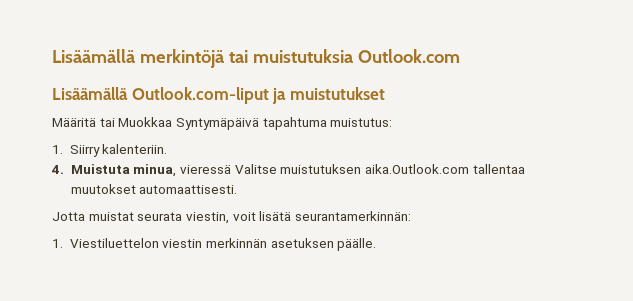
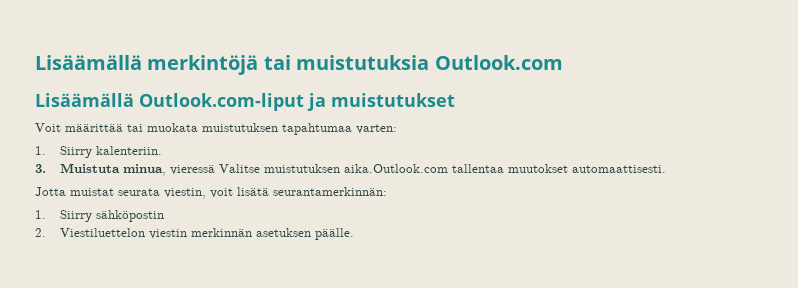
- Määritä tai Muokkaa Syntymäpäivä tapahtuma muistutus:
+ Voit määrittää tai muokata muistutuksen tapahtumaa varten:
- 4. Muistuta minua, vieressä Valitse muistutuksen aika.Outlook.com tallentaa muutokset automaattisesti.
+ 3. Muistuta minua, vieressä Valitse muistutuksen aika.Outlook.com tallentaa muutokset automaattisesti.
- 1. Viestiluettelon viestin merkinnän asetuksen päälle.
+ 1. Siirry sähköpostin
+ 2. Viestiluettelon viestin merkinnän asetuksen päälle.

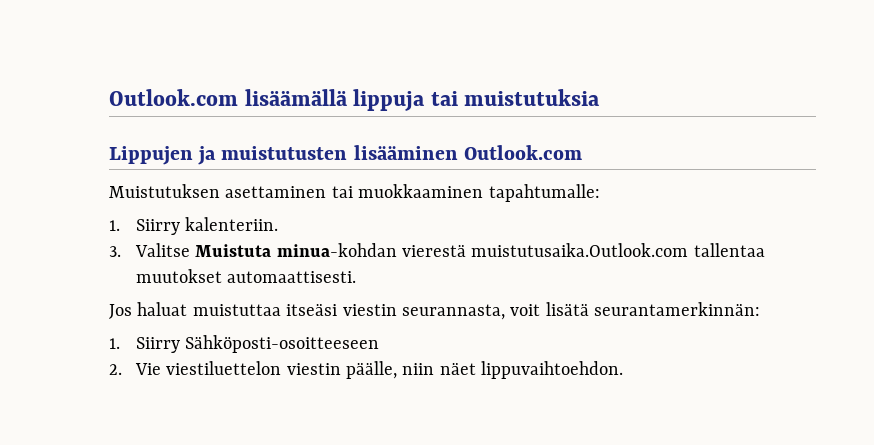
- Lisäämällä merkintöjä tai muistutuksia Outlook.com
- Lisäämällä Outlook.com-liput ja muistutukset
- Voit määrittää tai muokata muistutuksen tapahtumaa varten:
+ Outlook.com lisäämällä lippuja tai muistutuksia
+ Lippujen ja muistutusten lisääminen Outlook.com
+ Muistutuksen asettaminen tai muokkaaminen tapahtumalle:
  1. Siirry kalenteriin.
- 3. Muistuta minua, vieressä Valitse muistutuksen aika.Outlook.com tallentaa muutokset automaattisesti.
- Jotta muistat seurata viestin, voit lisätä seurantamerkinnän:
+ 3. Valitse Muistuta minua-kohdan vierestä muistutusaika.Outlook.com tallentaa muutokset automaattisesti.
+ Jos haluat muistuttaa itseäsi viestin seurannasta, voit lisätä seurantamerkinnän:
- 1. Siirry sähköpostin
+ 1. Siirry Sähköposti-osoitteeseen
- 2. Viestiluettelon viestin merkinnän asetuksen päälle.
+ 2. Vie viestiluettelon viestin päälle, niin näet lippuvaihtoehdon.

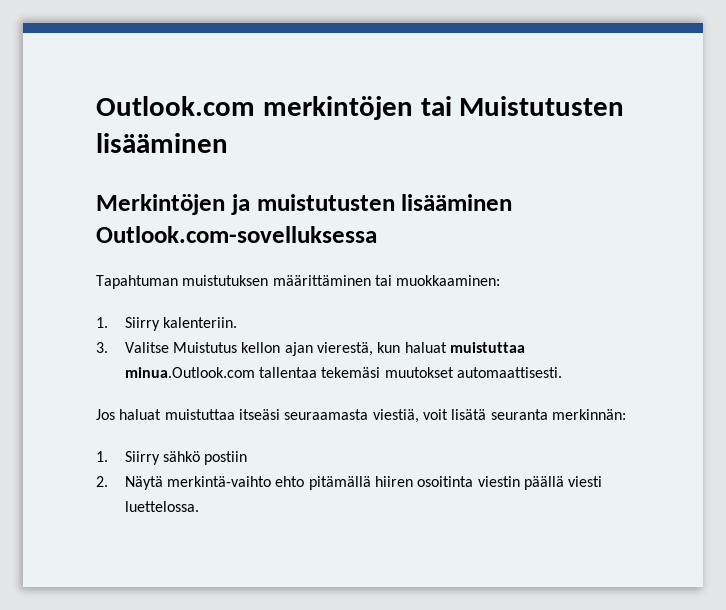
- Outlook.com lisäämällä lippuja tai muistutuksia
- Lippujen ja muistutusten lisääminen Outlook.com
- Muistutuksen asettaminen tai muokkaaminen tapahtumalle:
+ Outlook.com merkintöjen tai Muistutusten lisääminen
+ Merkintöjen ja muistutusten lisääminen Outlook.com-sovelluksessa
+ Tapahtuman muistutuksen määrittäminen tai muokkaaminen:
- 3. Valitse Muistuta minua-kohdan vierestä muistutusaika.Outlook.com tallentaa muutokset automaattisesti.
+ 3. Valitse Muistutus kellon ajan vierestä, kun haluat muistuttaa minua.Outlook.com tallentaa tekemäsi muutokset automaattisesti.
- Jos haluat muistuttaa itseäsi viestin seurannasta, voit lisätä seurantamerkinnän:
- 1. Siirry Sähköposti-osoitteeseen
+ Jos haluat muistuttaa itseäsi seuraamasta viestiä, voit lisätä seuranta merkinnän:
+ 1. Siirry sähkö postiin
- 2. Vie viestiluettelon viestin päälle, niin näet lippuvaihtoehdon.
+ 2. Näytä merkintä-vaihto ehto pitämällä hiiren osoitinta viestin päällä viesti luettelossa.

